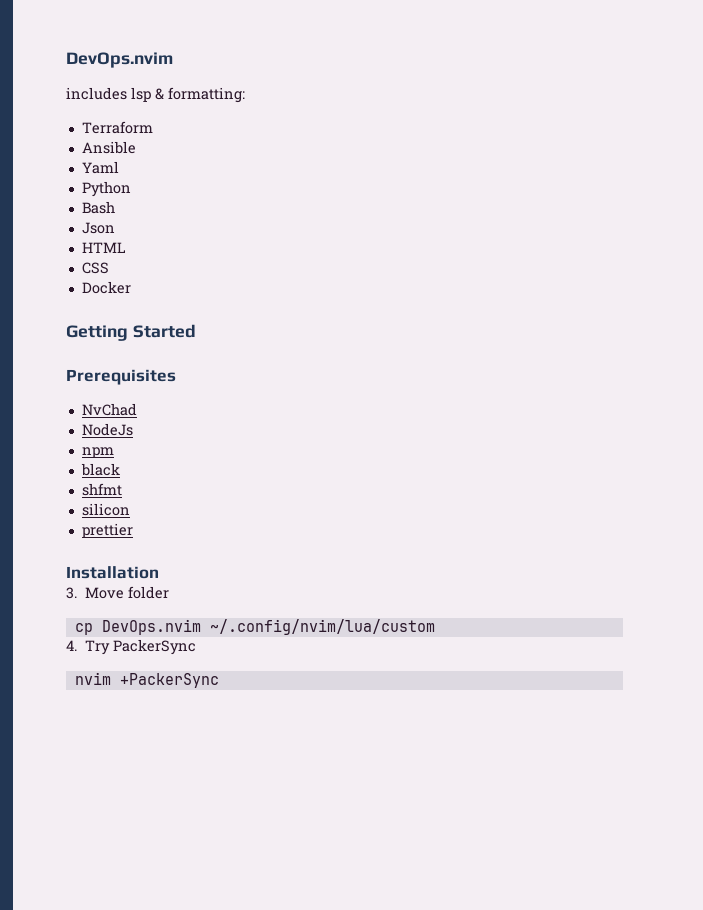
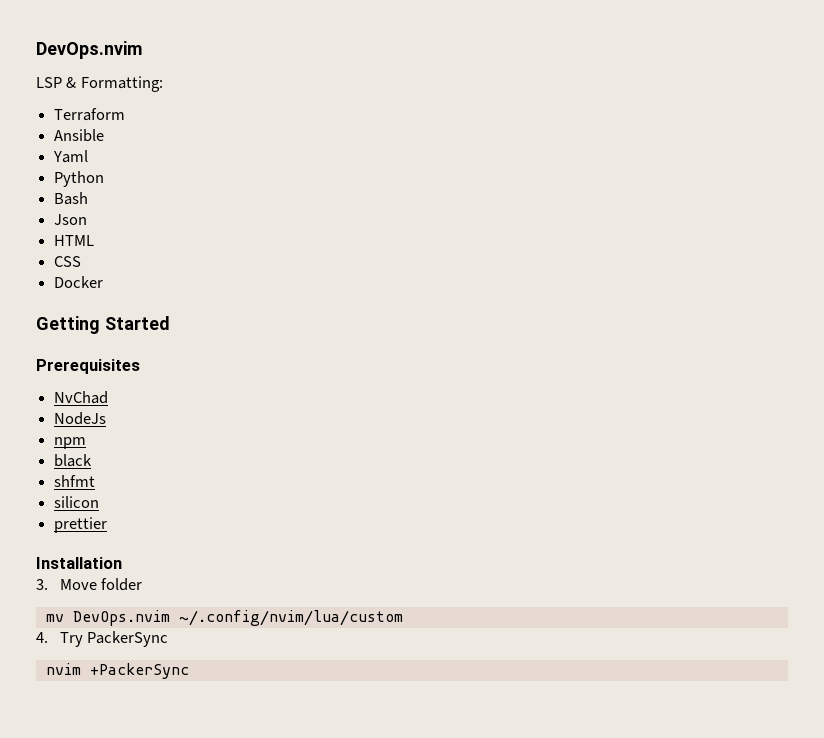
- includes lsp & formatting:
+ LSP & Formatting:
- cp DevOps.nvim ~/.config/nvim/lua/custom
+ mv DevOps.nvim ~/.config/nvim/lua/custom

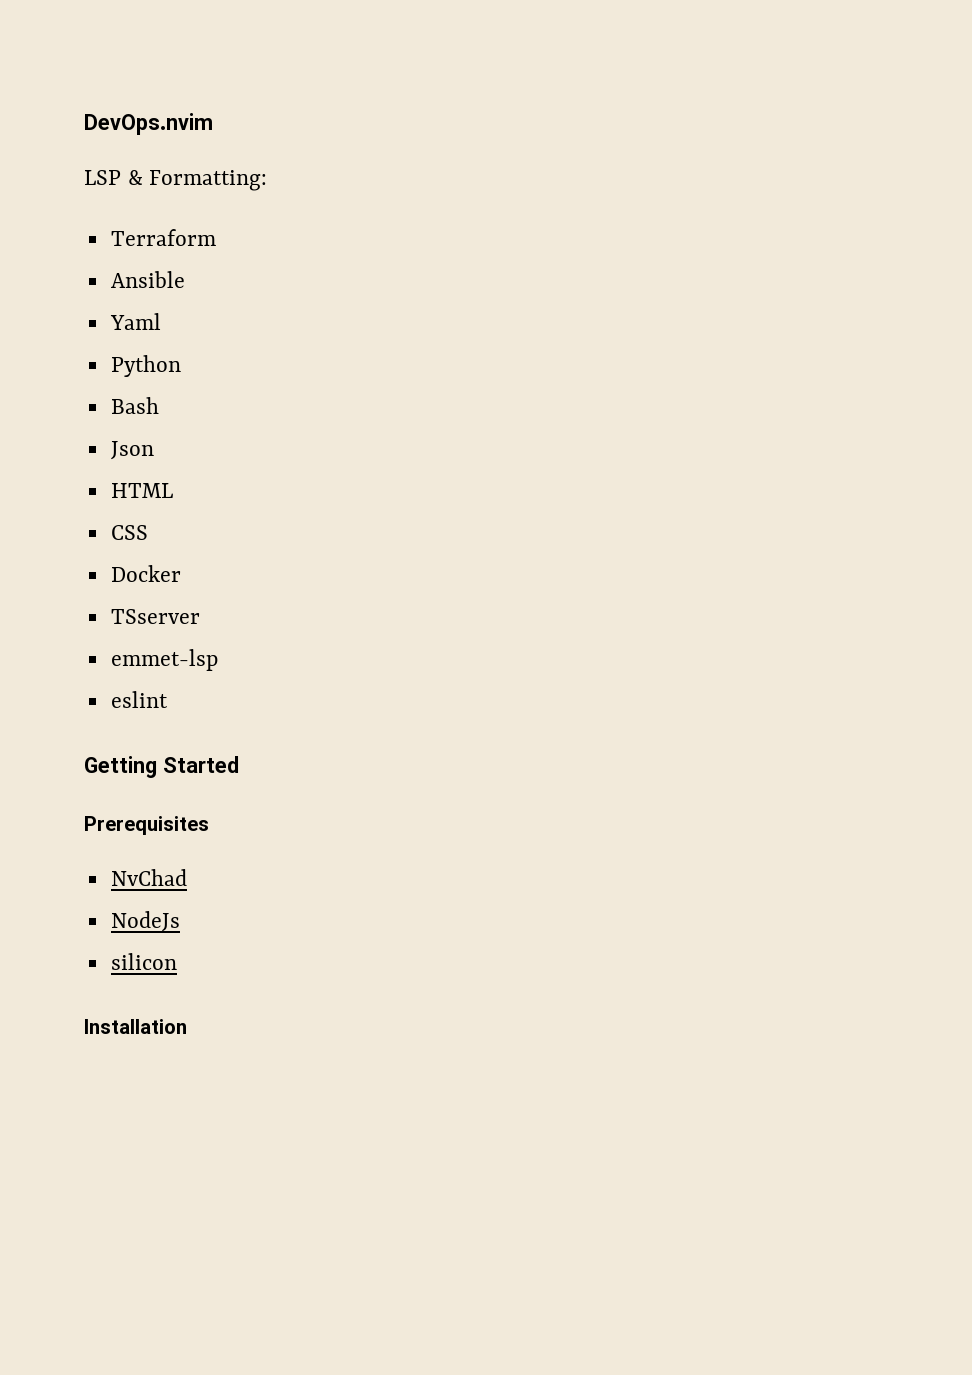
+ TSserver
+ emmet-lsp
+ eslint
- npm
- black
- shfmt
- prettier
- 3. Move folder
- mv DevOps.nvim ~/.config/nvim/lua/custom
- 4. Try PackerSync
- nvim +PackerSync

